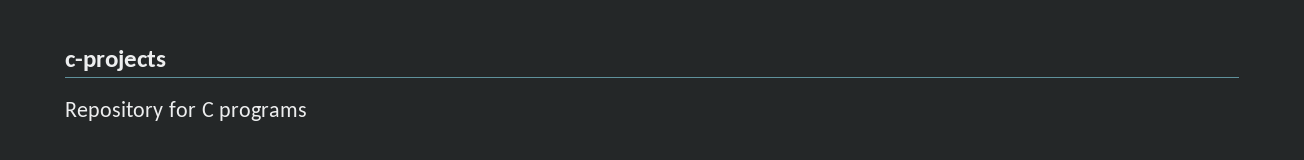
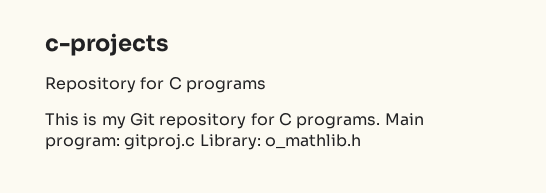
+ This is my Git repository for C programs. Main program: gitproj.c Library: o_mathlib.h

